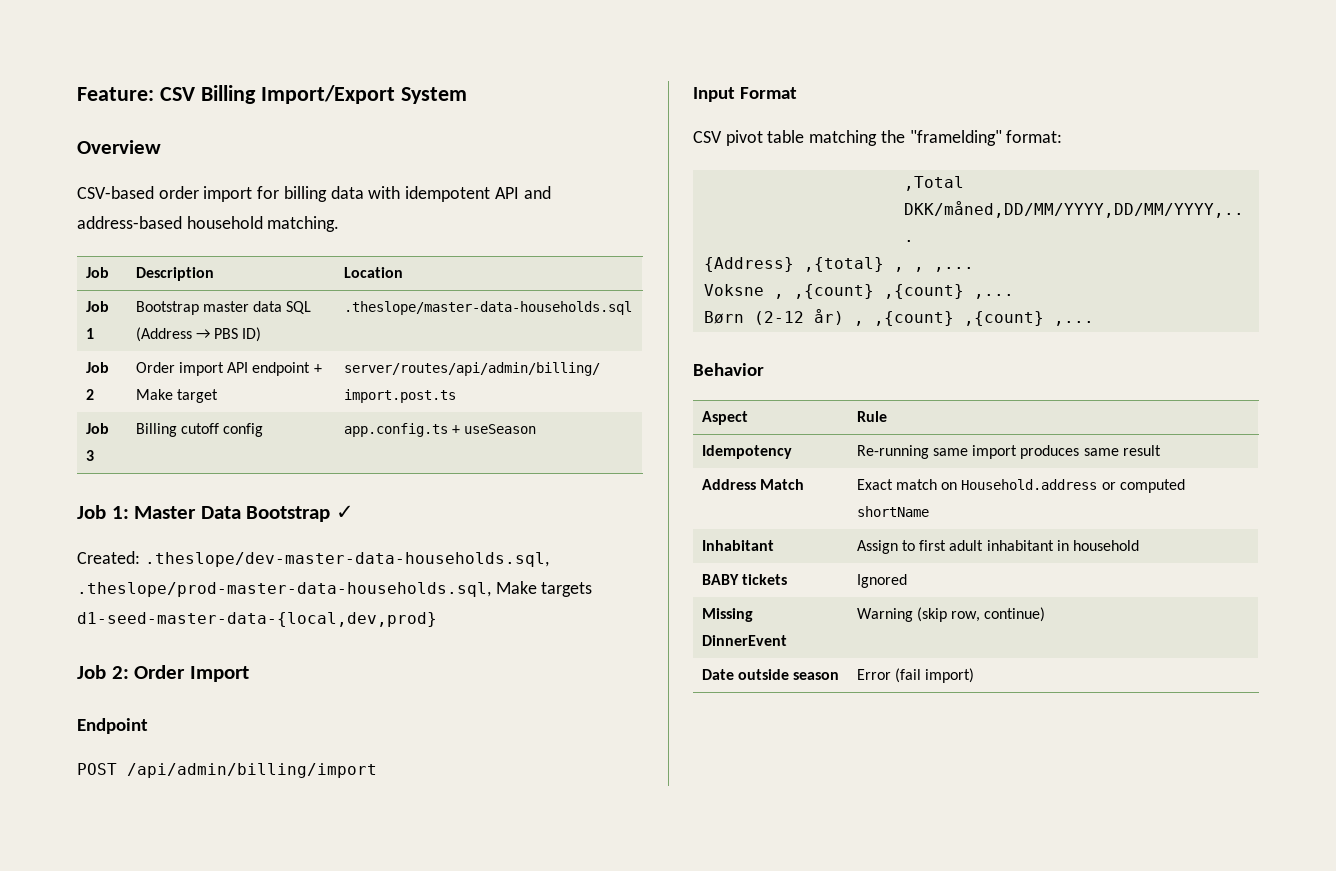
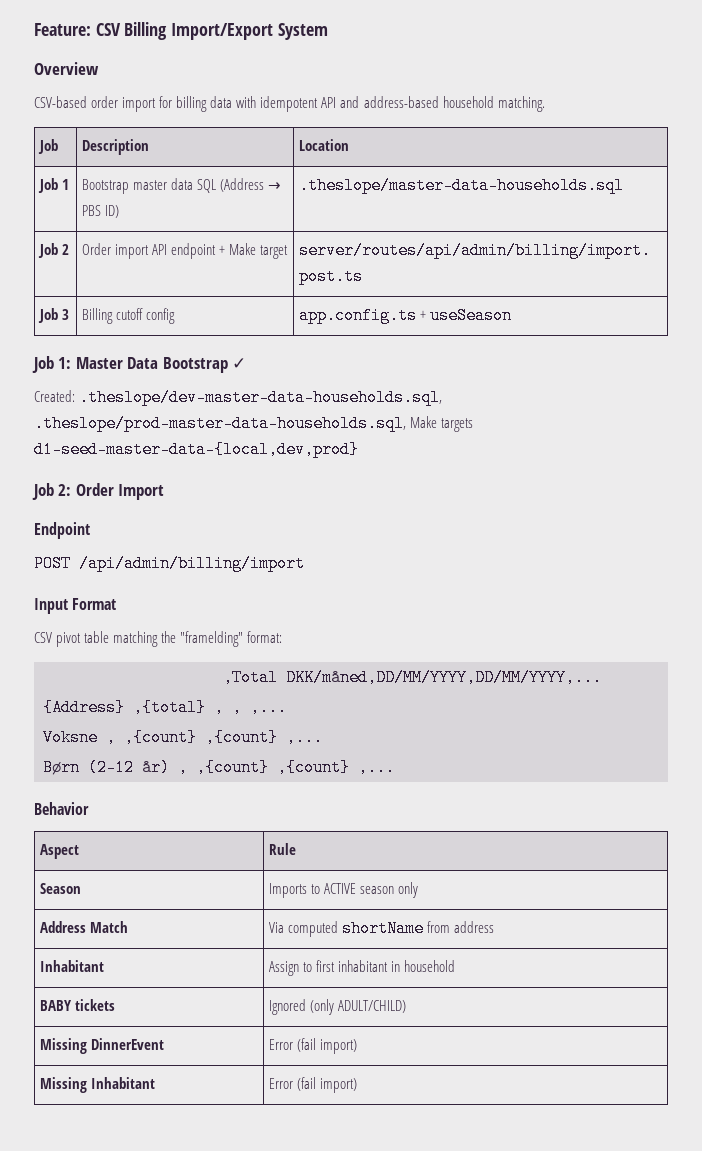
- Idempotency | Re-running same import produces same result
- Address Match | Exact match on Household.address or computed shortName
+ Season | Imports to ACTIVE season only
+ Address Match | Via computed shortName from address
- Inhabitant | Assign to first adult inhabitant in household
+ Inhabitant | Assign to first inhabitant in household
- BABY tickets | Ignored
+ BABY tickets | Ignored (only ADULT/CHILD)
- Missing DinnerEvent | Warning (skip row, continue)
- Date outside season | Error (fail import)
+ Missing DinnerEvent | Error (fail import)
+ Missing Inhabitant | Error (fail import)

